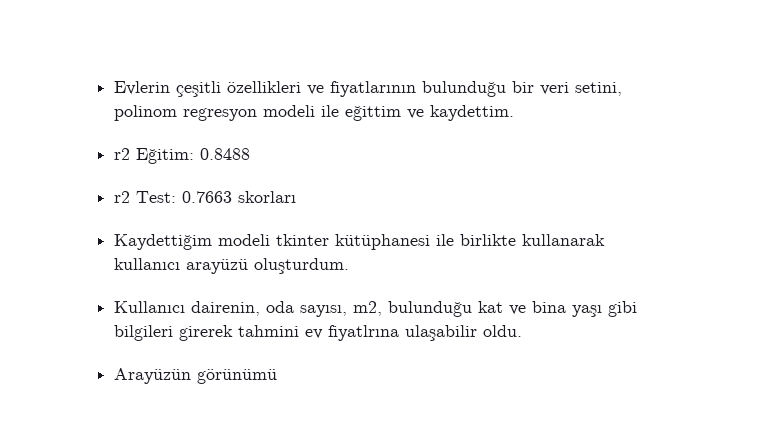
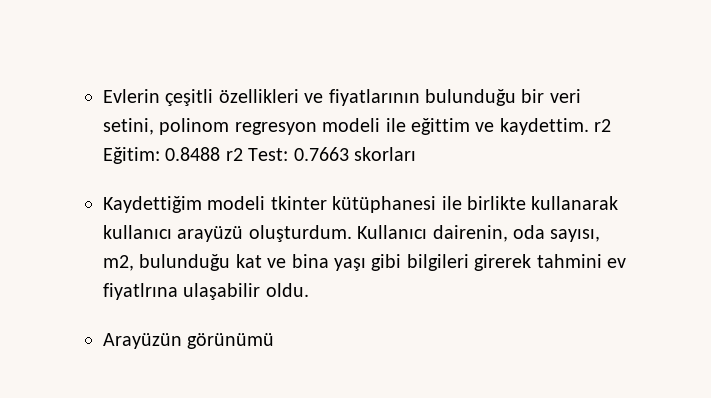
- Evlerin çeşitli özellikleri ve fiyatlarının bulunduğu bir veri setini, polinom regresyon modeli ile eğittim ve kaydettim.
- r2 Eğitim: 0.8488
- r2 Test: 0.7663 skorları
+ Evlerin çeşitli özellikleri ve fiyatlarının bulunduğu bir veri setini, polinom regresyon modeli ile eğittim ve kaydettim. r2 Eğitim: 0.8488 r2 Test: 0.7663 skorları
- Kaydettiğim modeli tkinter kütüphanesi ile birlikte kullanarak kullanıcı arayüzü oluşturdum.
- Kullanıcı dairenin, oda sayısı, m2, bulunduğu kat ve bina yaşı gibi bilgileri girerek tahmini ev fiyatlrına ulaşabilir oldu.
+ Kaydettiğim modeli tkinter kütüphanesi ile birlikte kullanarak kullanıcı arayüzü oluşturdum. Kullanıcı dairenin, oda sayısı, m2, bulunduğu kat ve bina yaşı gibi bilgileri girerek tahmini ev fiyatlrına ulaşabilir oldu.

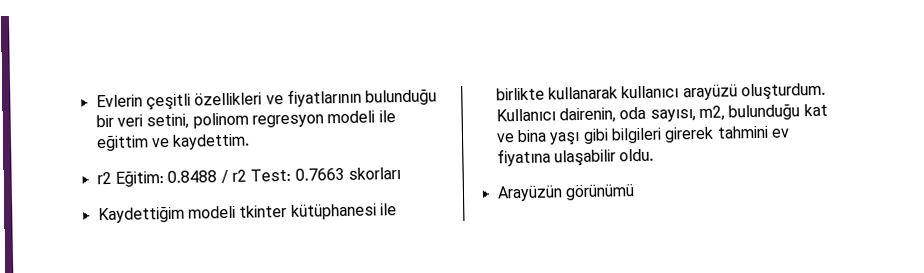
- Evlerin çeşitli özellikleri ve fiyatlarının bulunduğu bir veri setini, polinom regresyon modeli ile eğittim ve kaydettim. r2 Eğitim: 0.8488 r2 Test: 0.7663 skorları
+ Evlerin çeşitli özellikleri ve fiyatlarının bulunduğu bir veri setini, polinom regresyon modeli ile eğittim ve kaydettim.
+ r2 Eğitim: 0.8488 / r2 Test: 0.7663 skorları
- Kullanıcı dairenin, oda sayısı, m2, bulunduğu kat ve bina yaşı gibi bilgileri girerek tahmini ev fiyatlrına ulaşabilir oldu.
+ Kullanıcı dairenin, oda sayısı, m2, bulunduğu kat ve bina yaşı gibi bilgileri girerek tahmini ev fiyatına ulaşabilir oldu.

